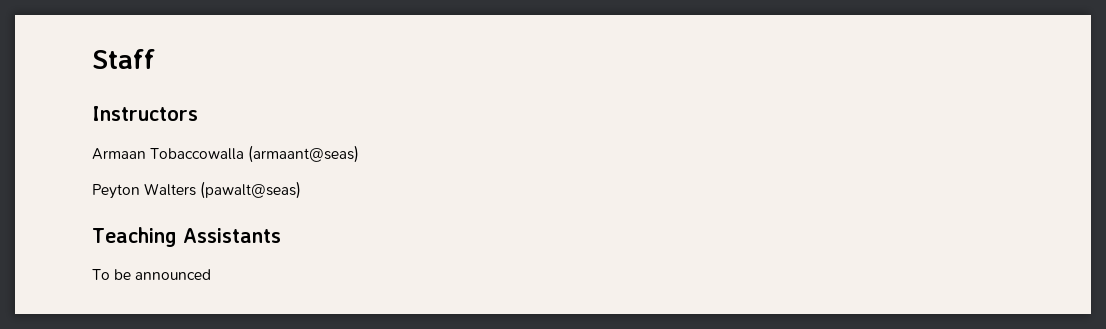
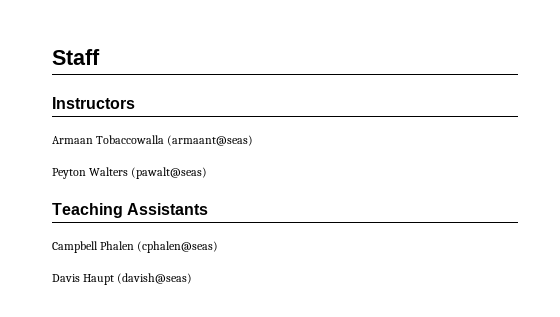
- To be announced
+ Campbell Phalen (cphalen@seas)
+ Davis Haupt (davish@seas)

